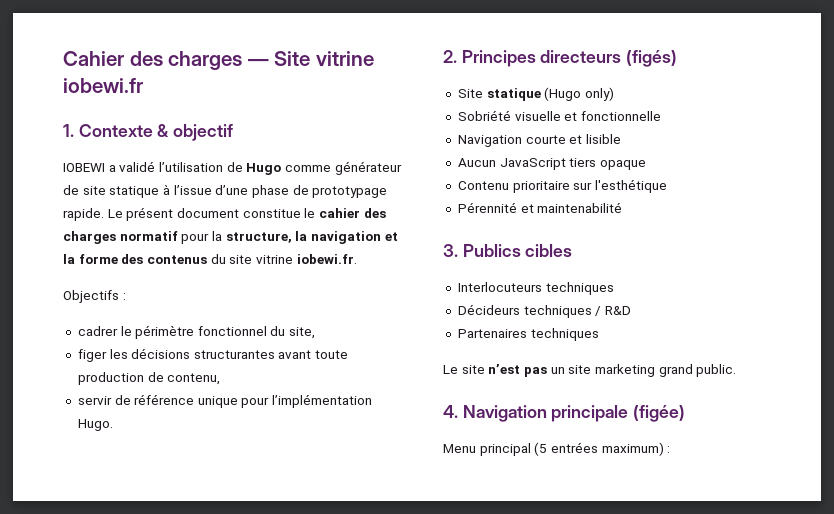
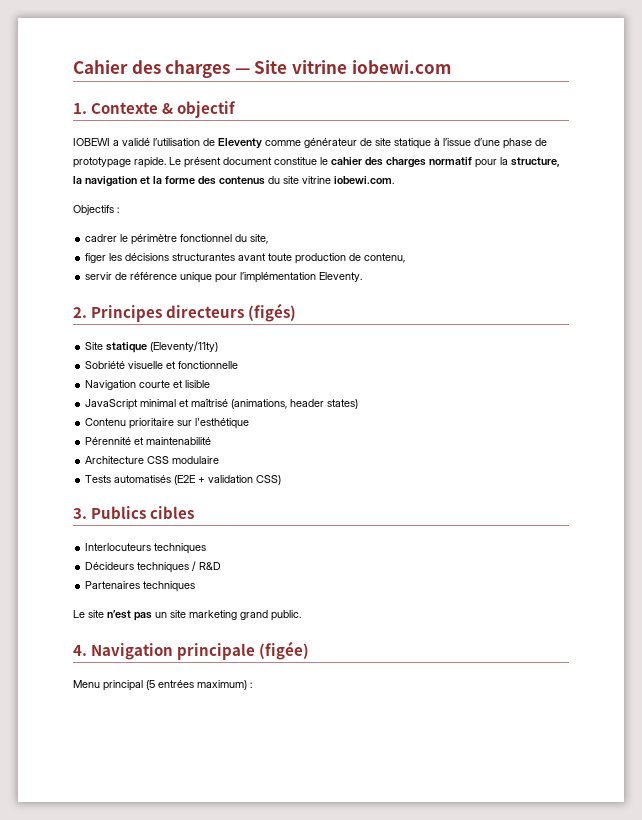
- Cahier des charges — Site vitrine iobewi.fr
+ Cahier des charges — Site vitrine iobewi.com
- IOBEWI a validé l’utilisation de Hugo comme générateur de site statique à l’issue d’une phase de prototypage rapide.
+ IOBEWI a validé l’utilisation de Eleventy comme générateur de site statique à l’issue d’une phase de prototypage rapide.
- Le présent document constitue le cahier des charges normatif pour la structure, la navigation et la forme des contenus du site vitrine iobewi.fr.
+ Le présent document constitue le cahier des charges normatif pour la structure, la navigation et la forme des contenus du site vitrine iobewi.com.
- servir de référence unique pour l’implémentation Hugo.
+ servir de référence unique pour l’implémentation Eleventy.
- Site statique (Hugo only)
+ Site statique (Eleventy/11ty)
- Aucun JavaScript tiers opaque
+ JavaScript minimal et maîtrisé (animations, header states)
+ Architecture CSS modulaire
+ Tests automatisés (E2E + validation CSS)

